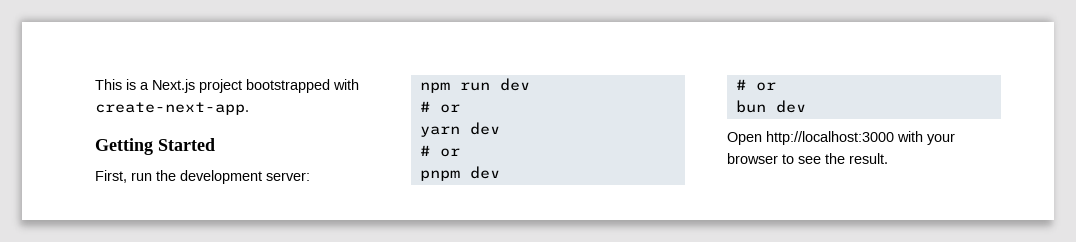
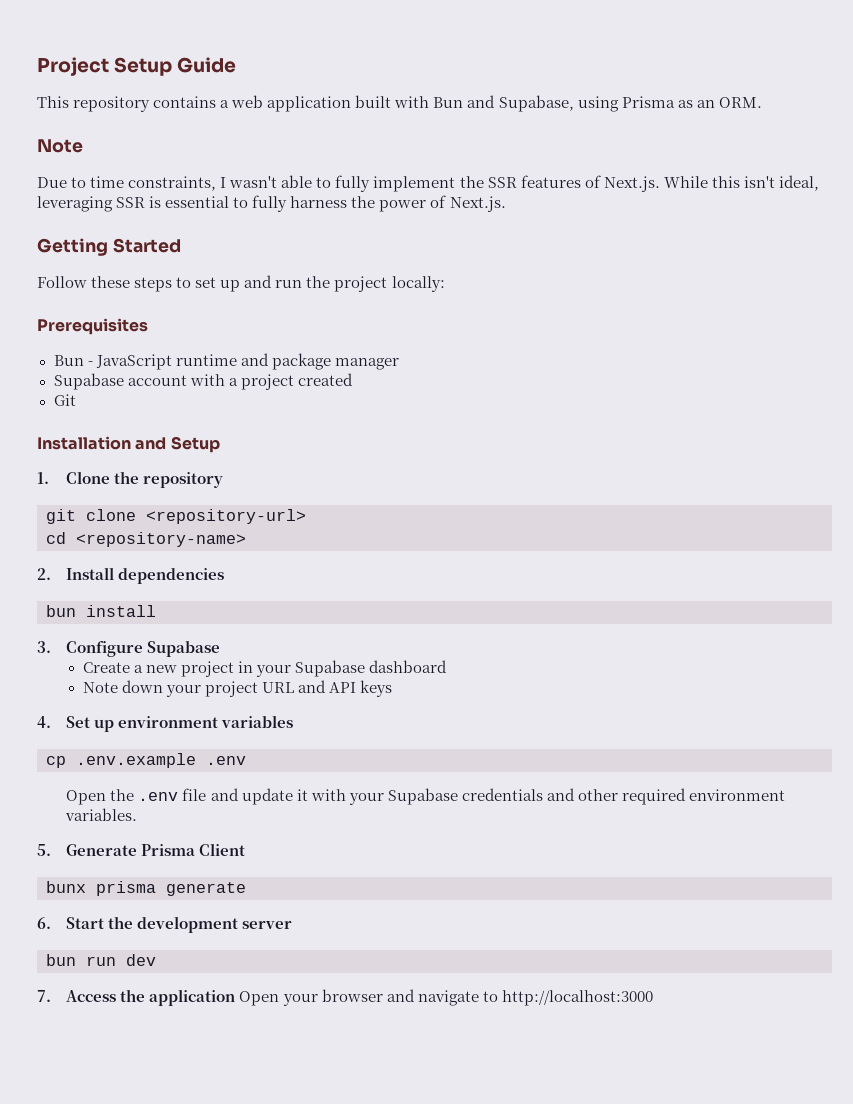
- This is a Next.js project bootstrapped with create-next-app.
+ Project Setup Guide
+ This repository contains a web application built with Bun and Supabase, using Prisma as an ORM.
+ Note
+ Due to time constraints, I wasn't able to fully implement the SSR features of Next.js. While this isn't ideal, leveraging SSR is essential to fully harness the power of Next.js.
  Getting Started
- First, run the development server:
- npm run dev
- # or
- yarn dev
- # or
- pnpm dev
- # or
- bun dev
- Open http://localhost:3000 with your browser to see the result.
+ Follow these steps to set up and run the project locally:
+ Prerequisites
+ Bun - JavaScript runtime and package manager
+ Supabase account with a project created
+ Git
+ Installation and Setup
+ 1. Clone the repository
+ git clone <repository-url>
+ cd <repository-name>
+ 2. Install dependencies
+ bun install
+ 3. Configure Supabase
+ Create a new project in your Supabase dashboard
+ Note down your project URL and API keys
+ 4. Set up environment variables
+ cp .env.example .env
+ Open the .env file and update it with your Supabase credentials and other required environment variables.
+ 5. Generate Prisma Client
+ bunx prisma generate
+ 6. Start the development server
+ bun run dev
+ 7. Access the application Open your browser and navigate to http://localhost:3000

